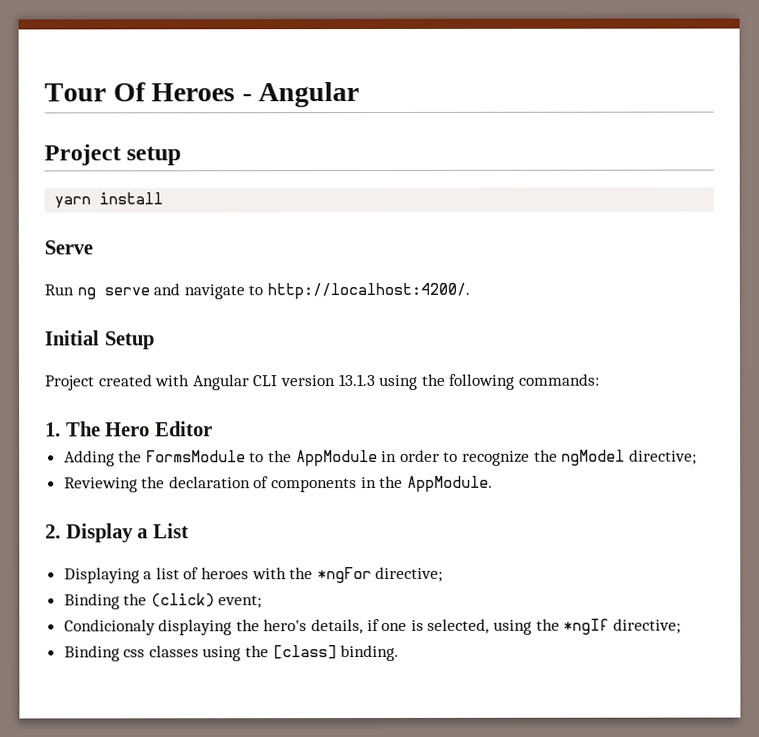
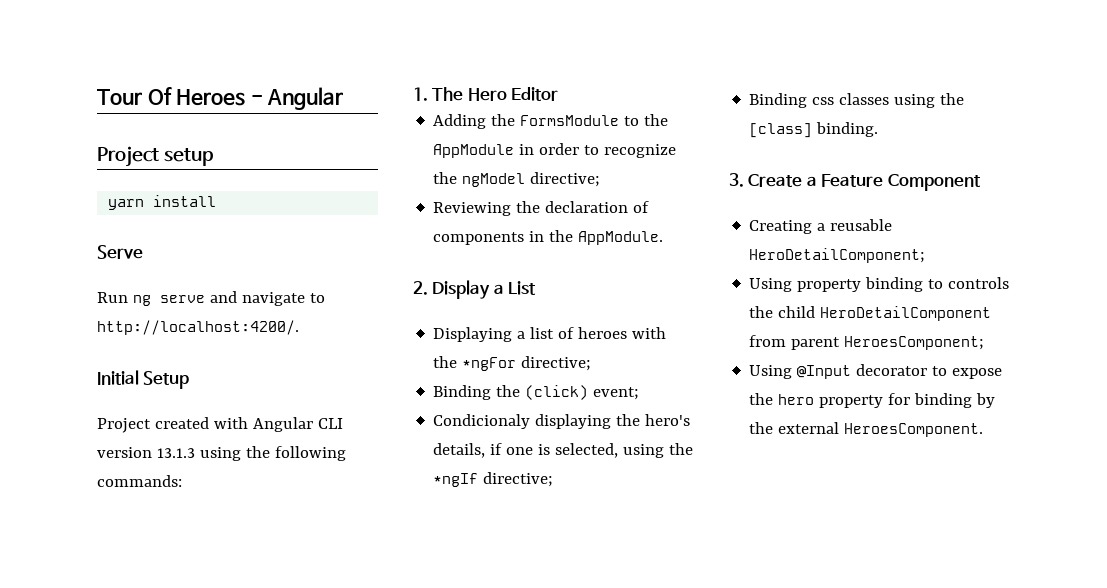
+ 3. Create a Feature Component
+ Creating a reusable HeroDetailComponent;
+ Using property binding to controls the child HeroDetailComponent from parent HeroesComponent;
+ Using @Input decorator to expose the hero property for binding by the external HeroesComponent.

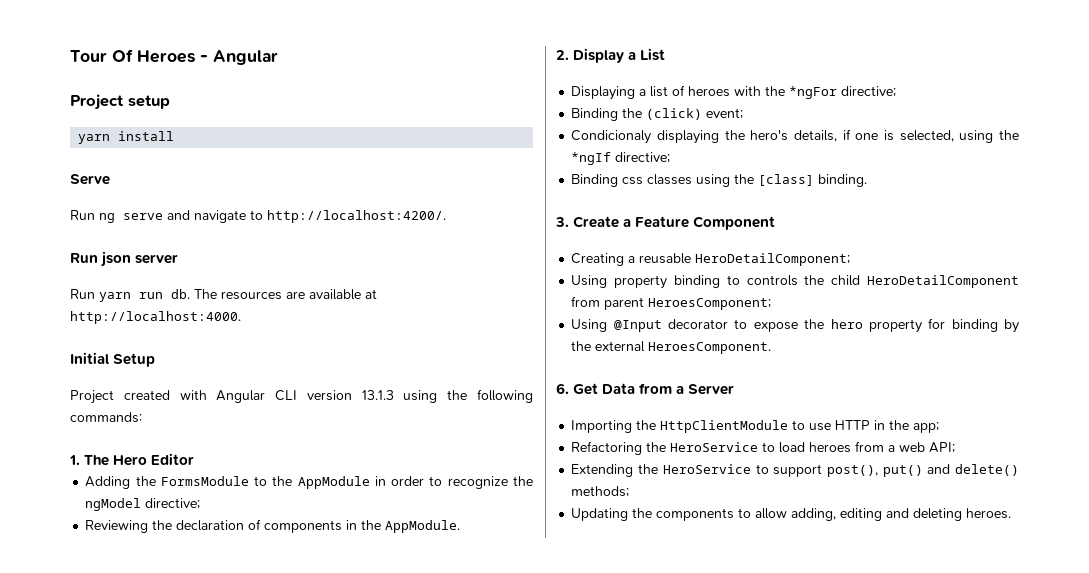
+ Run json server
+ Run yarn run db. The resources are available at http://localhost:4000.
+ 6. Get Data from a Server
+ Importing the HttpClientModule to use HTTP in the app;
+ Refactoring the HeroService to load heroes from a web API;
+ Extending the HeroService to support post(), put() and delete() methods;
+ Updating the components to allow adding, editing and deleting heroes.

